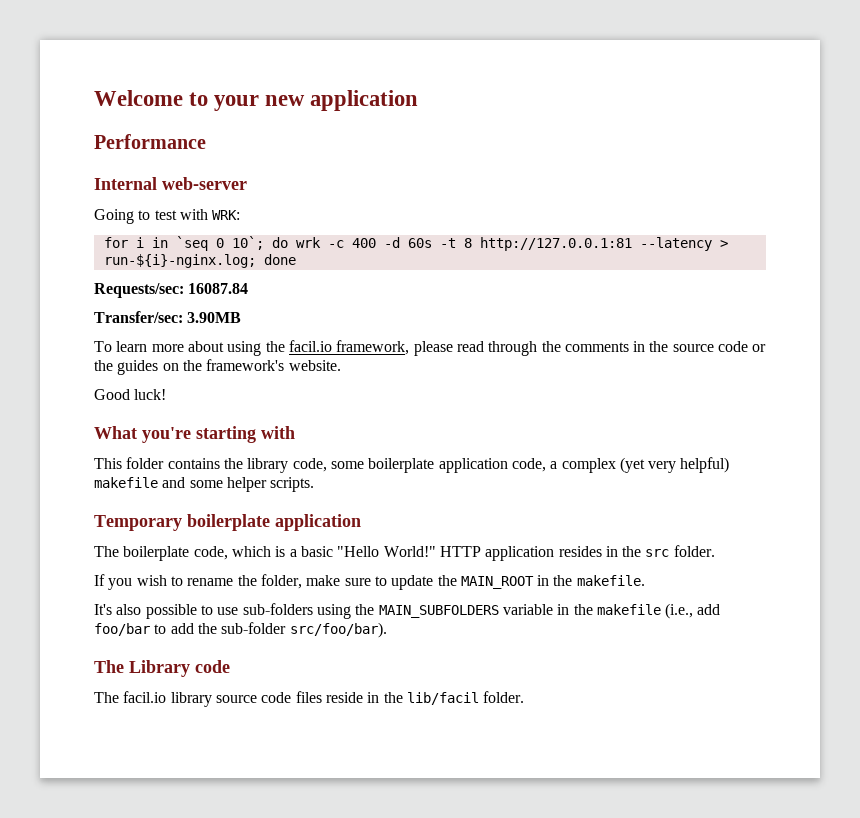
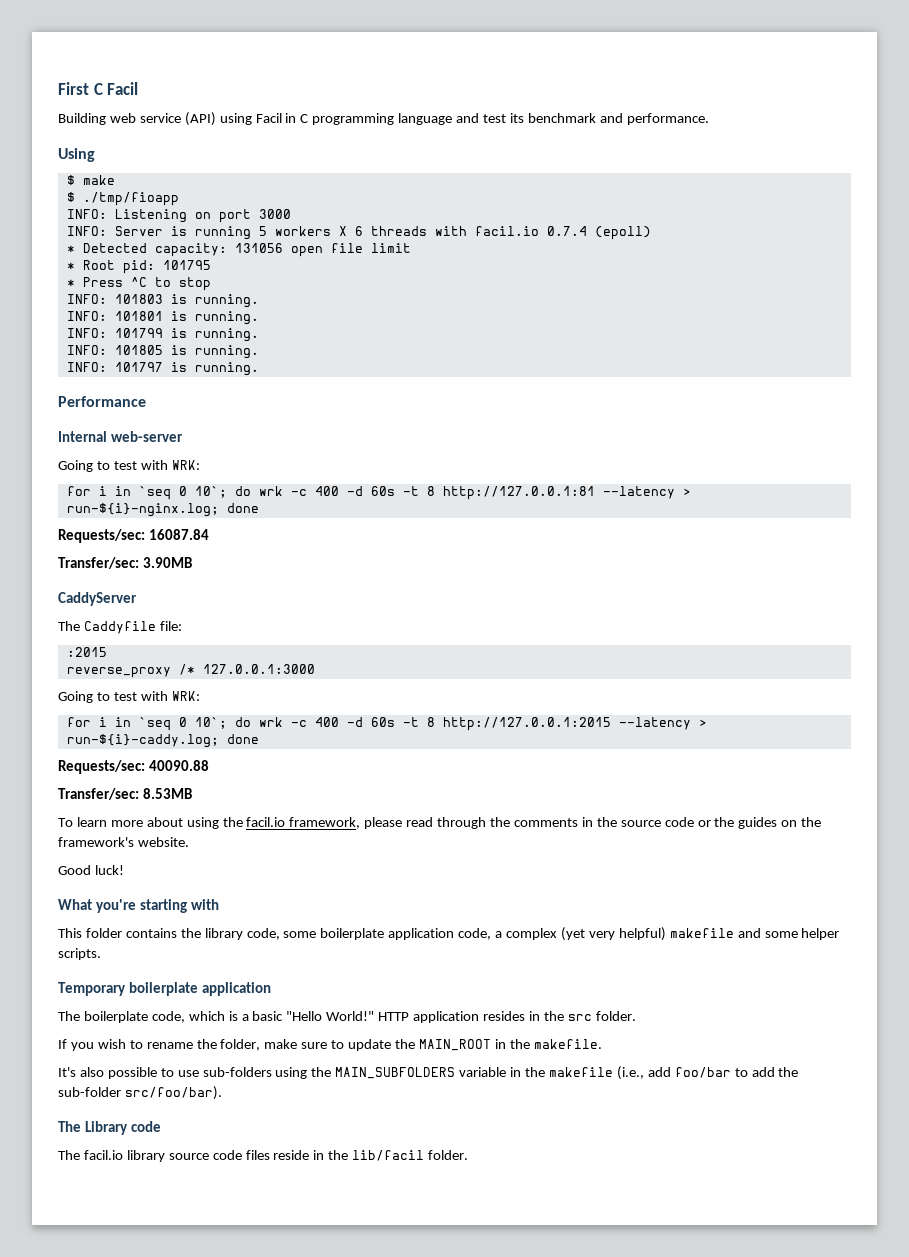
- Welcome to your new application
+ First C Facil
+ Building web service (API) using Facil in C programming language and test its benchmark and performance.
+ Using
+ $ make
+ $ ./tmp/fioapp
+ INFO: Listening on port 3000
+ INFO: Server is running 5 workers X 6 threads with facil.io 0.7.4 (epoll)
+ * Detected capacity: 131056 open file limit
+ * Root pid: 101795
+ * Press ^C to stop
+ INFO: 101803 is running.
+ INFO: 101801 is running.
+ INFO: 101799 is running.
+ INFO: 101805 is running.
+ INFO: 101797 is running.
+ CaddyServer
+ The Caddyfile file:
+ :2015
+ reverse_proxy /* 127.0.0.1:3000
+ Going to test with WRK:
+ for i in `seq 0 10`; do wrk -c 400 -d 60s -t 8 http://127.0.0.1:2015 --latency > run-${i}-caddy.log; done
+ Requests/sec: 40090.88
+ Transfer/sec: 8.53MB

